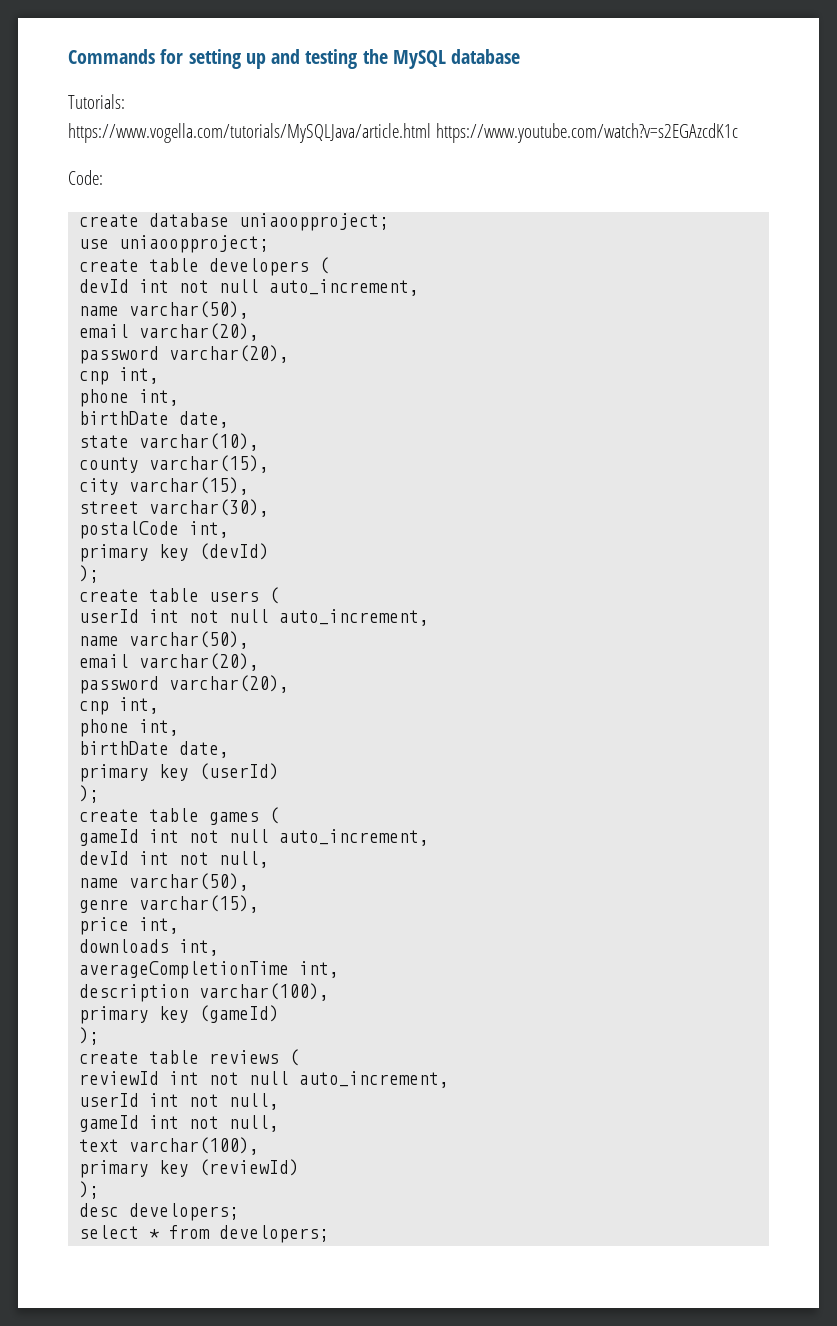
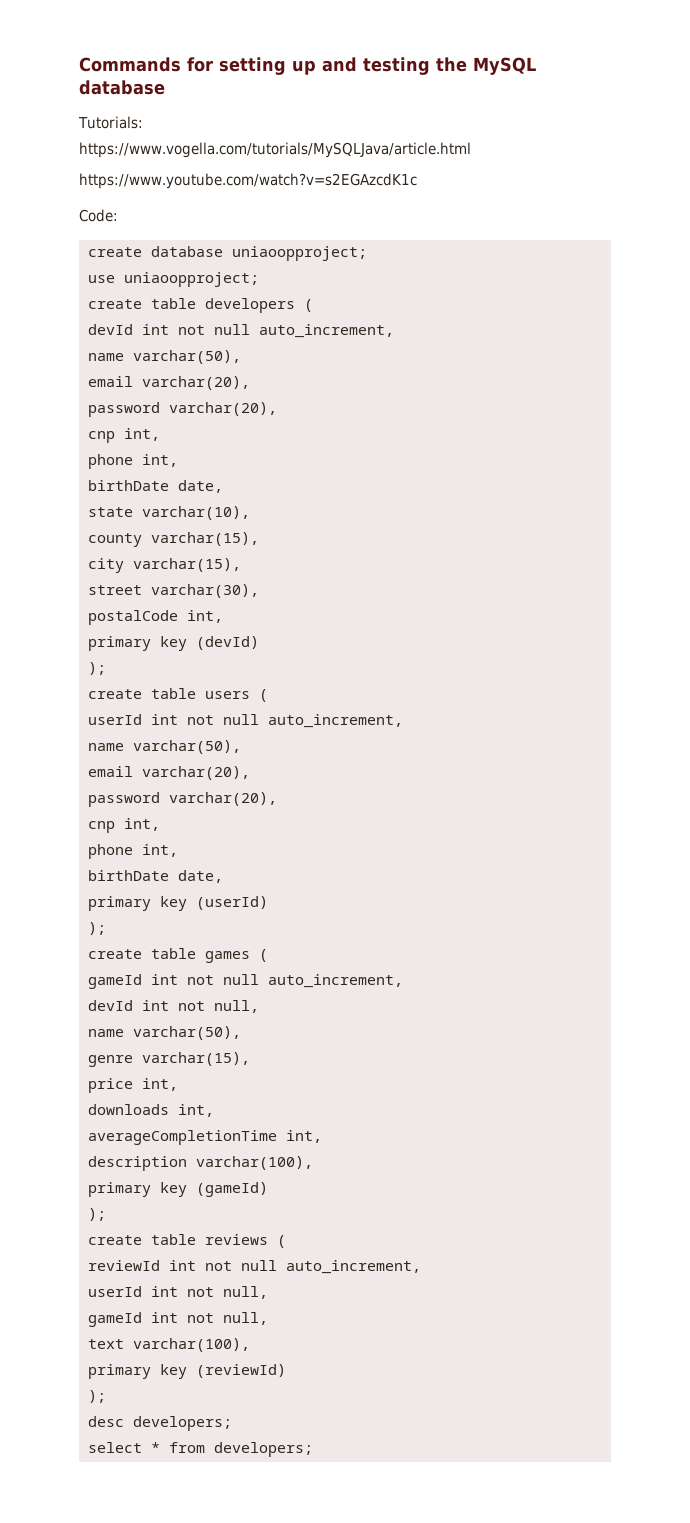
- https://www.vogella.com/tutorials/MySQLJava/article.html https://www.youtube.com/watch?v=s2EGAzcdK1c
+ https://www.vogella.com/tutorials/MySQLJava/article.html
+ https://www.youtube.com/watch?v=s2EGAzcdK1c

